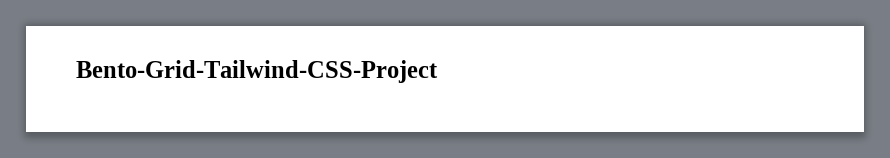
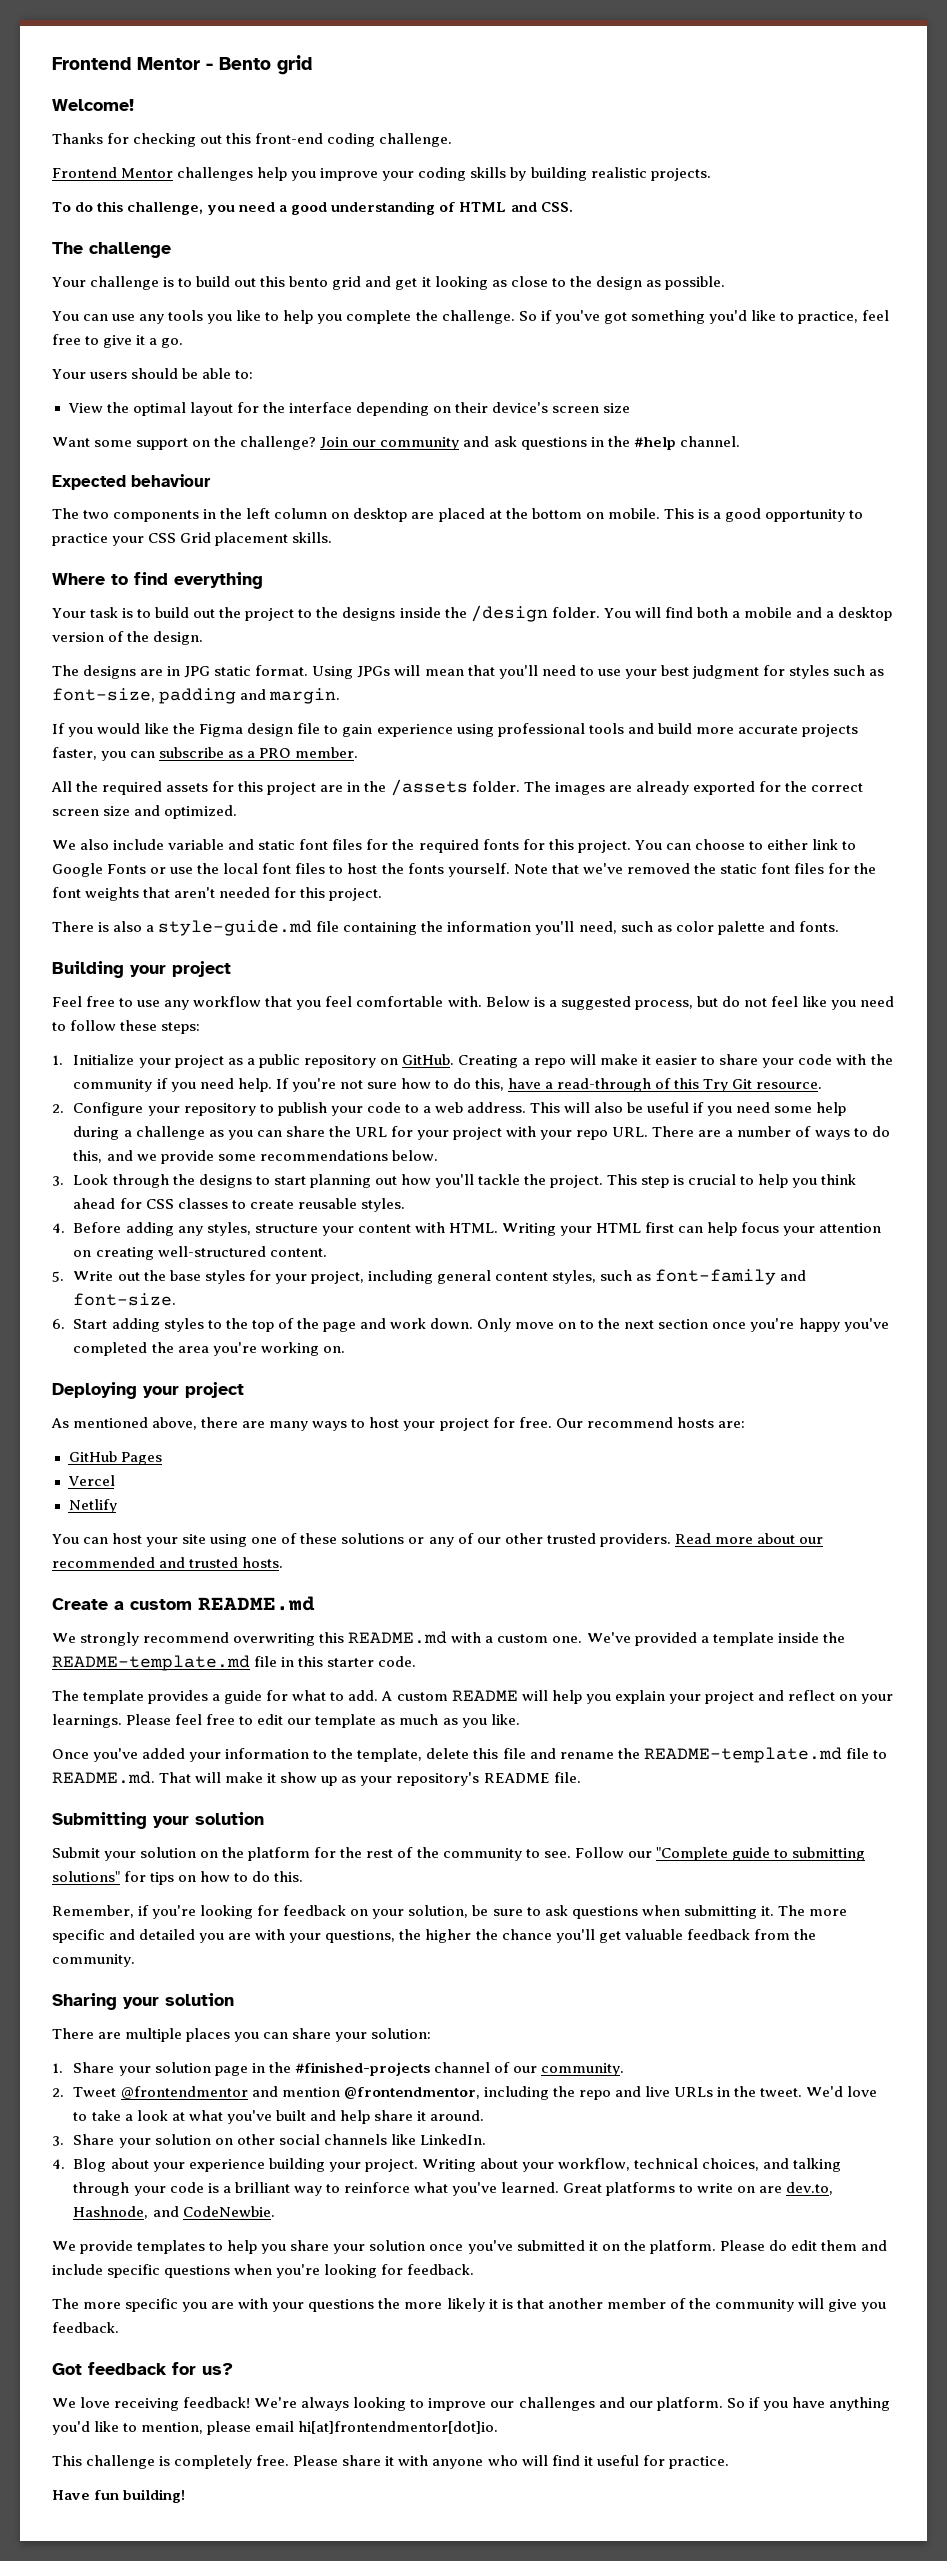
- Bento-Grid-Tailwind-CSS-Project
+ Frontend Mentor - Bento grid
+ Welcome!
+ Thanks for checking out this front-end coding challenge.
+ Frontend Mentor challenges help you improve your coding skills by building realistic projects.
+ To do this challenge, you need a good understanding of HTML and CSS.
+ The challenge
+ Your challenge is to build out this bento grid and get it looking as close to the design as possible.
+ You can use any tools you like to help you complete the challenge. So if you've got something you'd like to practice, feel free to give it a go.
+ Your users should be able to:
+ View the optimal layout for the interface depending on their device's screen size
+ Want some support on the challenge? Join our community and ask questions in the #help channel.
+ Expected behaviour
+ The two components in the left column on desktop are placed at the bottom on mobile. This is a good opportunity to practice your CSS Grid placement skills.
+ Where to find everything
+ Your task is to build out the project to the designs inside the /design folder. You will find both a mobile and a desktop version of the design.
+ The designs are in JPG static format. Using JPGs will mean that you'll need to use your best judgment for styles such as font-size, padding and margin.
+ If you would like the Figma design file to gain experience using professional tools and build more accurate projects faster, you can subscribe as a PRO member.
+ All the required assets for this project are in the /assets folder. The images are already exported for the correct screen size and optimized.
+ We also include variable and static font files for the required fonts for this project. You can choose to either link to Google Fonts or use the local font files to host the fonts yourself. Note that we've removed the static font files for the font weights that aren't needed for this project.
+ There is also a style-guide.md file containing the information you'll need, such as color palette and fonts.
+ Building your project
+ Feel free to use any workflow that you feel comfortable with. Below is a suggested process, but do not feel like you need to follow these steps:
+ 1. Initialize your project as a public repository on GitHub. Creating a repo will make it easier to share your code with the community if you need help. If you're not sure how to do this, have a read-through of this Try Git resource.
+ 2. Configure your repository to publish your code to a web address. This will also be useful if you need some help during a challenge as you can share the URL for your project with your repo URL. There are a number of ways to do this, and we provide some recommendations below.
+ 3. Look through the designs to start planning out how you'll tackle the project. This step is crucial to help you think ahead for CSS classes to create reusable styles.
+ 4. Before adding any styles, structure your content with HTML. Writing your HTML first can help focus your attention on creating well-structured content.
+ 5. Write out the base styles for your project, including general content styles, such as font-family and font-size.
+ 6. Start adding styles to the top of the page and work down. Only move on to the next section once you're happy you've completed the area you're working on.
+ Deploying your project
+ As mentioned above, there are many ways to host your project for free. Our recommend hosts are:
+ GitHub Pages
+ Vercel
+ Netlify
+ You can host your site using one of these solutions or any of our other trusted providers. Read more about our recommended and trusted hosts.
+ Create a custom README.md
+ We strongly recommend overwriting this README.md with a custom one. We've provided a template inside the README-template.md file in this starter code.
+ The template provides a guide for what to add. A custom README will help you explain your project and reflect on your learnings. Please feel free to edit our template as much as you like.
+ Once you've added your information to the template, delete this file and rename the README-template.md file to README.md. That will make it show up as your repository's README file.
+ Submitting your solution
+ Submit your solution on the platform for the rest of the community to see. Follow our "Complete guide to submitting solutions" for tips on how to do this.
+ Remember, if you're looking for feedback on your solution, be sure to ask questions when submitting it. The more specific and detailed you are with your questions, the higher the chance you'll get valuable feedback from the community.
+ Sharing your solution
+ There are multiple places you can share your solution:
+ 1. Share your solution page in the #finished-projects channel of our community.
+ 2. Tweet @frontendmentor and mention @frontendmentor, including the repo and live URLs in the tweet. We'd love to take a look at what you've built and help share it around.
+ 3. Share your solution on other social channels like LinkedIn.
+ 4. Blog about your experience building your project. Writing about your workflow, technical choices, and talking through your code is a brilliant way to reinforce what you've learned. Great platforms to write on are dev.to, Hashnode, and CodeNewbie.
+ We provide templates to help you share your solution once you've submitted it on the platform. Please do edit them and include specific questions when you're looking for feedback.
+ The more specific you are with your questions the more likely it is that another member of the community will give you feedback.
+ Got feedback for us?
+ We love receiving feedback! We're always looking to improve our challenges and our platform. So if you have anything you'd like to mention, please email hi[at]frontendmentor[dot]io.
+ This challenge is completely free. Please share it with anyone who will find it useful for practice.
+ Have fun building!

